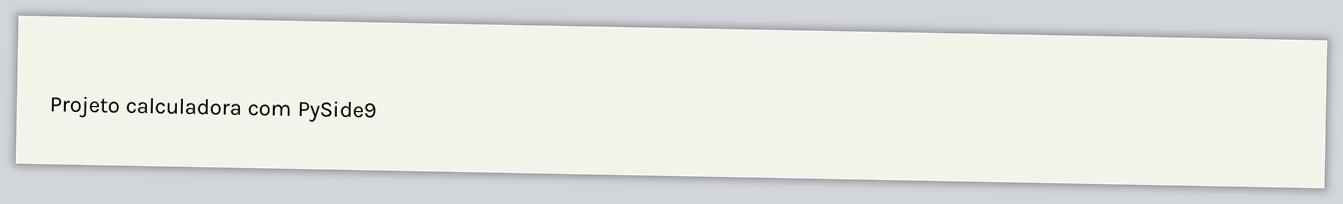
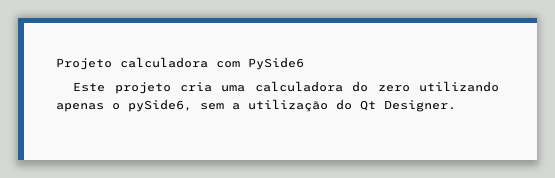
- Projeto calculadora com PySide9
+ Projeto calculadora com PySide6
+ Este projeto cria uma calculadora do zero utilizando apenas o pySide6, sem a utilização do Qt Designer.

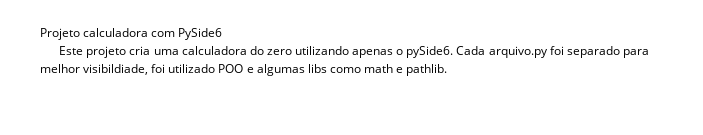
- Este projeto cria uma calculadora do zero utilizando apenas o pySide6, sem a utilização do Qt Designer.
+ Este projeto cria uma calculadora do zero utilizando apenas o pySide6. Cada arquivo.py foi separado para melhor visibildiade, foi utilizado POO e algumas libs como math e pathlib.

